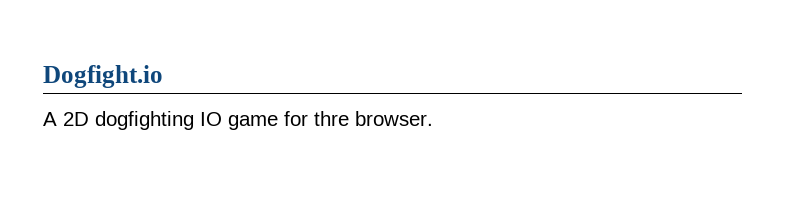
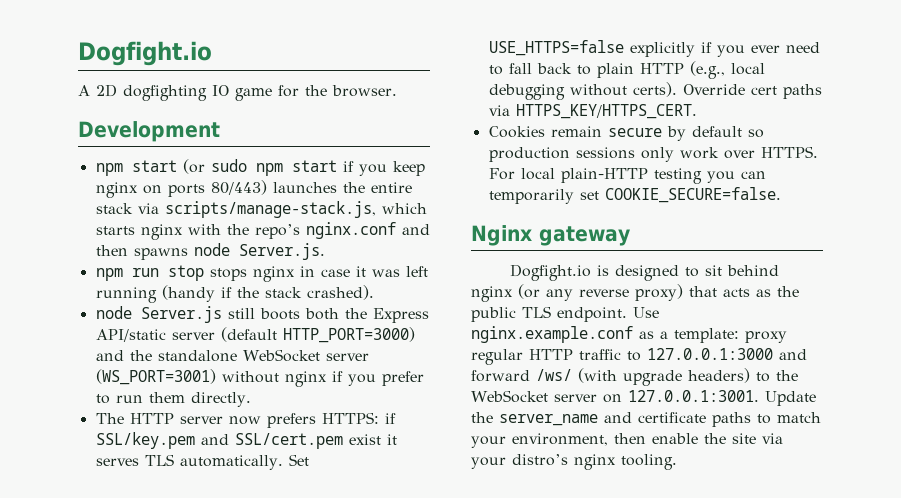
- A 2D dogfighting IO game for thre browser.
+ A 2D dogfighting IO game for the browser.
+ Development
+ npm start (or sudo npm start if you keep nginx on ports 80/443) launches the entire stack via scripts/manage-stack.js, which starts nginx with the repo’s nginx.conf and then spawns node Server.js.
+ npm run stop stops nginx in case it was left running (handy if the stack crashed).
+ node Server.js still boots both the Express API/static server (default HTTP_PORT=3000) and the standalone WebSocket server (WS_PORT=3001) without nginx if you prefer to run them directly.
+ The HTTP server now prefers HTTPS: if SSL/key.pem and SSL/cert.pem exist it serves TLS automatically. Set USE_HTTPS=false explicitly if you ever need to fall back to plain HTTP (e.g., local debugging without certs). Override cert paths via HTTPS_KEY/HTTPS_CERT.
+ Cookies remain secure by default so production sessions only work over HTTPS. For local plain-HTTP testing you can temporarily set COOKIE_SECURE=false.
+ Nginx gateway
+ Dogfight.io is designed to sit behind nginx (or any reverse proxy) that acts as the public TLS endpoint. Use nginx.example.conf as a template: proxy regular HTTP traffic to 127.0.0.1:3000 and forward /ws/ (with upgrade headers) to the WebSocket server on 127.0.0.1:3001. Update the server_name and certificate paths to match your environment, then enable the site via your distro’s nginx tooling.

